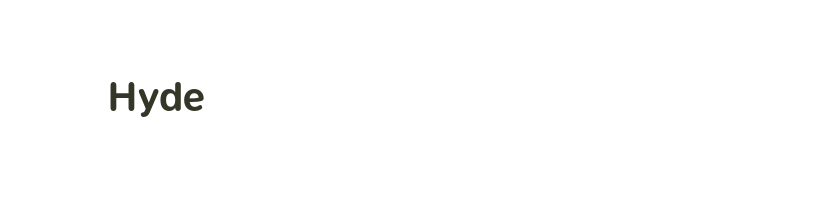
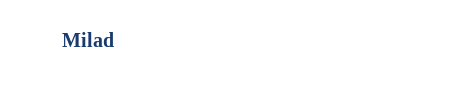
- Hyde
+ Milad

